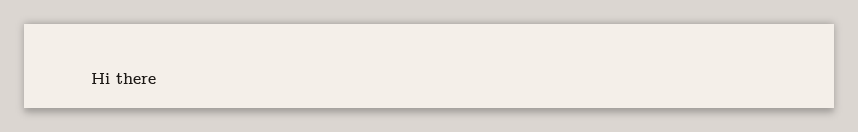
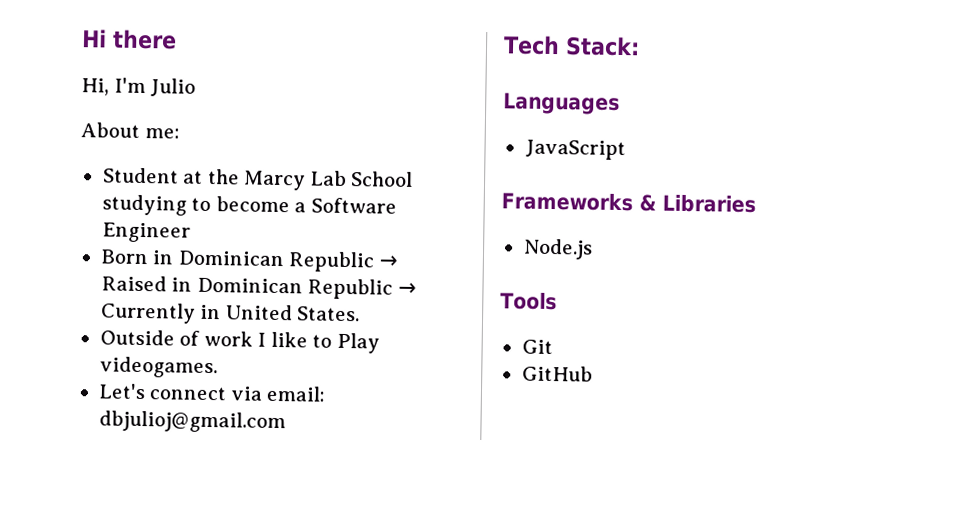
+ Hi, I'm Julio
+ About me:
+ Student at the Marcy Lab School studying to become a Software Engineer
+ Born in Dominican Republic → Raised in Dominican Republic → Currently in United States.
+ Outside of work I like to Play videogames.
+ Let's connect via email: dbjulioj@gmail.com
+ Tech Stack:
+ Languages
+ JavaScript
+ Frameworks & Libraries
+ Node.js
+ Tools
+ Git
+ GitHub

